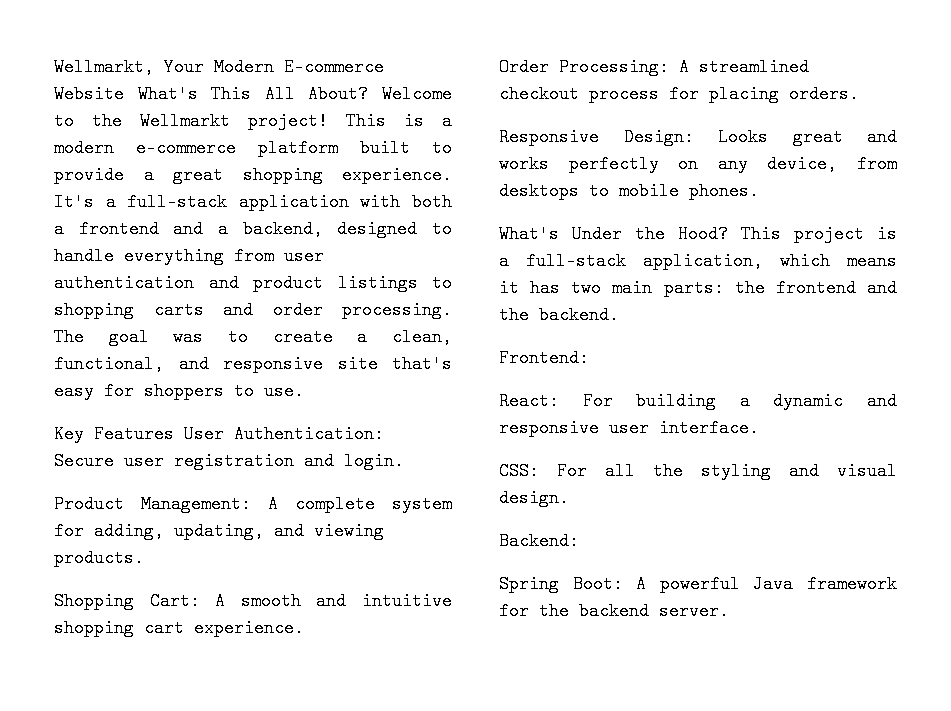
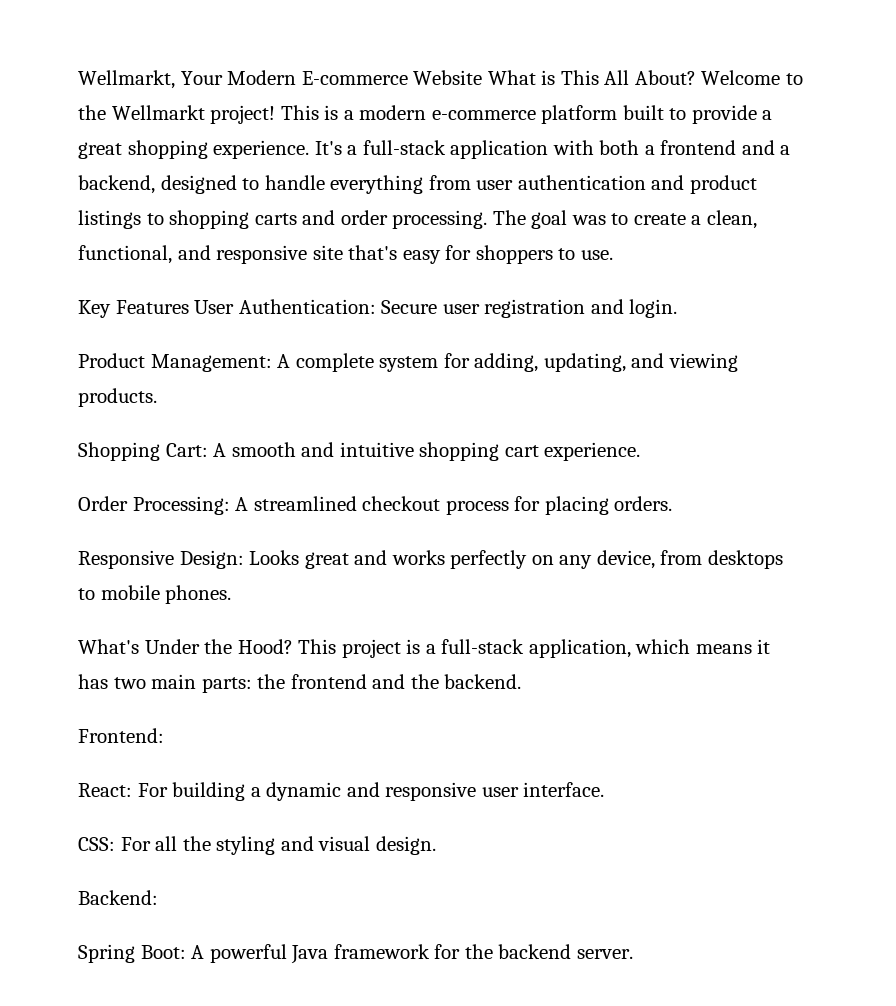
- Wellmarkt, Your Modern E-commerce Website What's This All About?
+ Wellmarkt, Your Modern E-commerce Website What is This All About?

